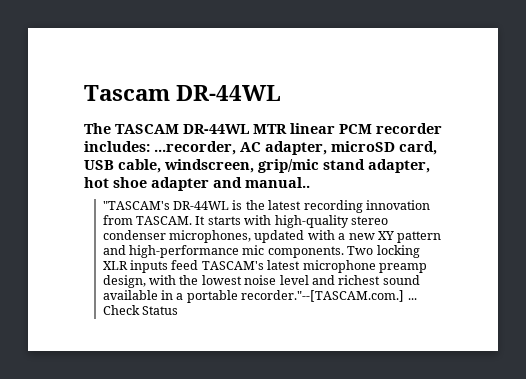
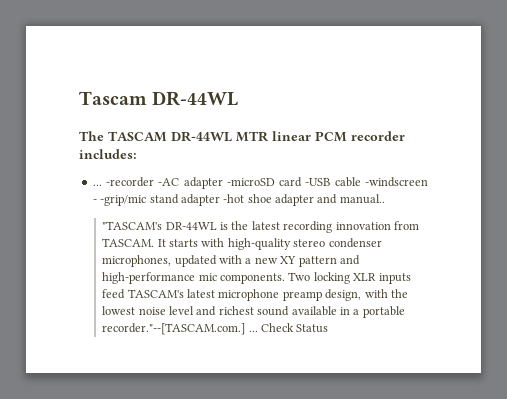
- The TASCAM DR-44WL MTR linear PCM recorder includes: ...recorder, AC adapter, microSD card, USB cable, windscreen, grip/mic stand adapter, hot shoe adapter and manual..
+ The TASCAM DR-44WL MTR linear PCM recorder includes:
+ ... -recorder -AC adapter -microSD card -USB cable -windscreen - -grip/mic stand adapter -hot shoe adapter and manual..

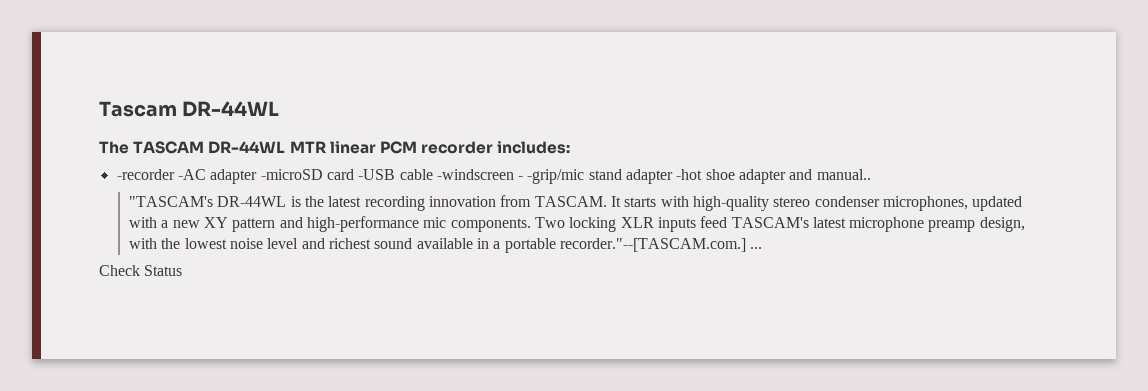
  The TASCAM DR-44WL MTR linear PCM recorder includes:
- ... -recorder -AC adapter -microSD card -USB cable -windscreen - -grip/mic stand adapter -hot shoe adapter and manual..
+ -recorder -AC adapter -microSD card -USB cable -windscreen - -grip/mic stand adapter -hot shoe adapter and manual..
- Two locking XLR inputs feed TASCAM's latest microphone preamp design, with the lowest noise level and richest sound available in a portable recorder."--[TASCAM.com.] ... Check Status
+ Two locking XLR inputs feed TASCAM's latest microphone preamp design, with the lowest noise level and richest sound available in a portable recorder."--[TASCAM.com.] ...
+ Check Status

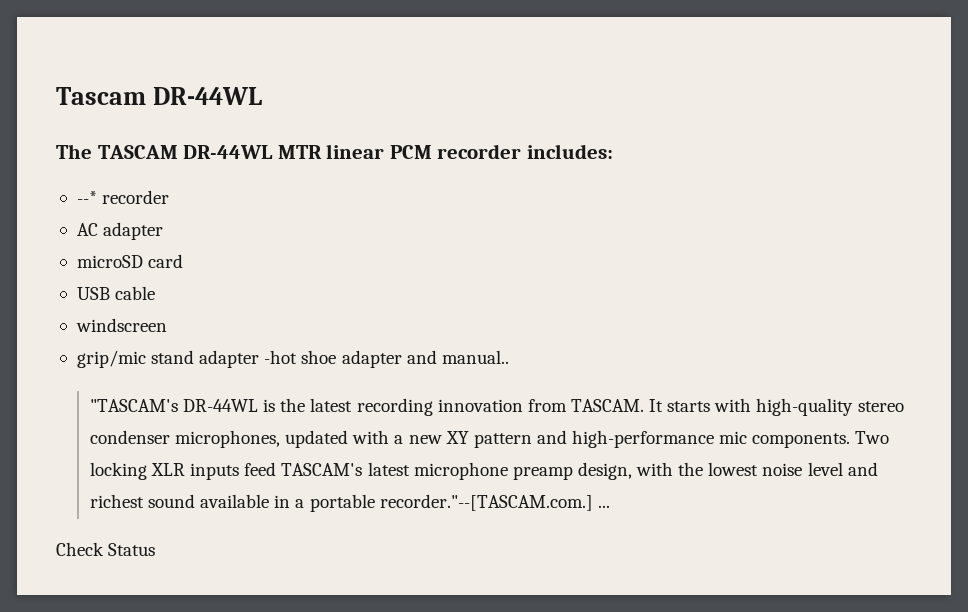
- -recorder -AC adapter -microSD card -USB cable -windscreen - -grip/mic stand adapter -hot shoe adapter and manual..
+ --* recorder
+ AC adapter
+ microSD card
+ USB cable
+ windscreen
+ grip/mic stand adapter -hot shoe adapter and manual..

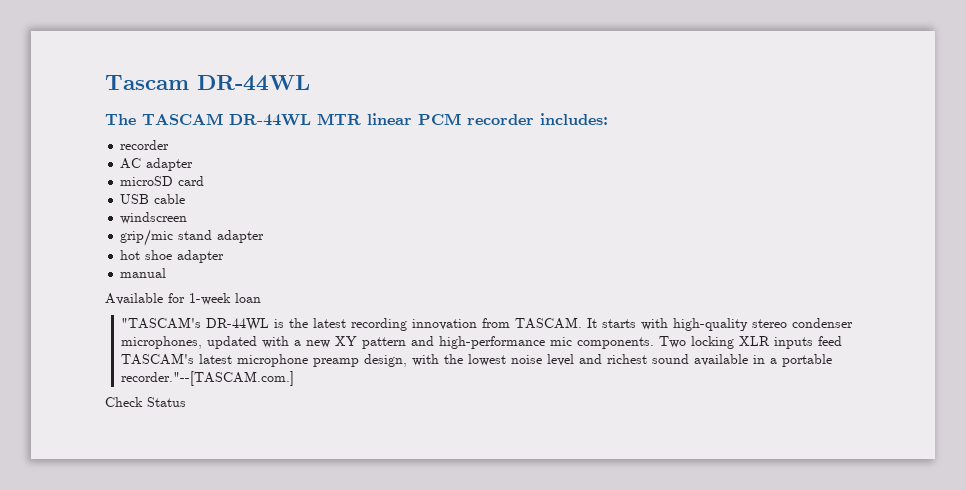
  The TASCAM DR-44WL MTR linear PCM recorder includes:
- --* recorder
+ recorder
- grip/mic stand adapter -hot shoe adapter and manual..
+ grip/mic stand adapter
+ hot shoe adapter
+ manual
+ Available for 1-week loan
- Two locking XLR inputs feed TASCAM's latest microphone preamp design, with the lowest noise level and richest sound available in a portable recorder."--[TASCAM.com.] ...
+ Two locking XLR inputs feed TASCAM's latest microphone preamp design, with the lowest noise level and richest sound available in a portable recorder."--[TASCAM.com.]

